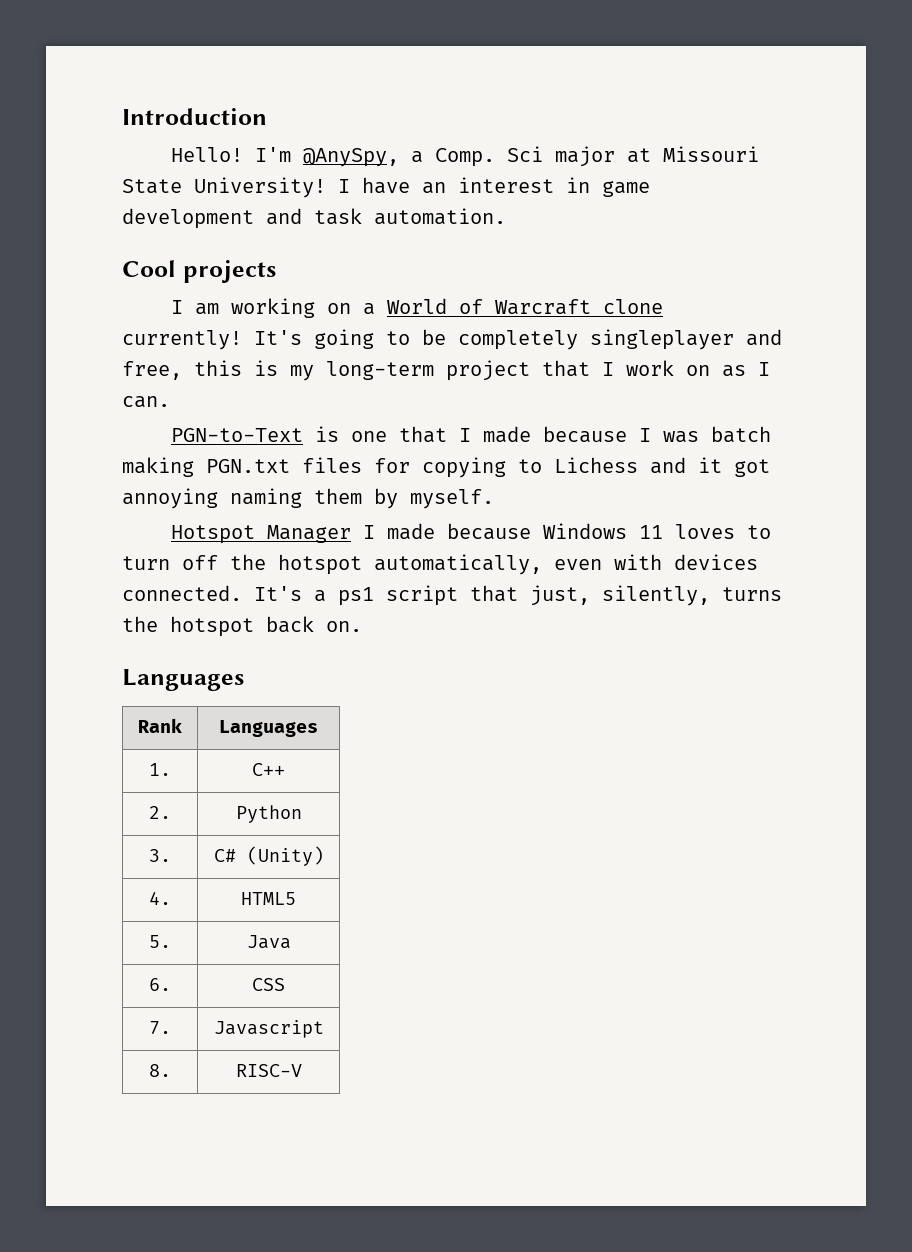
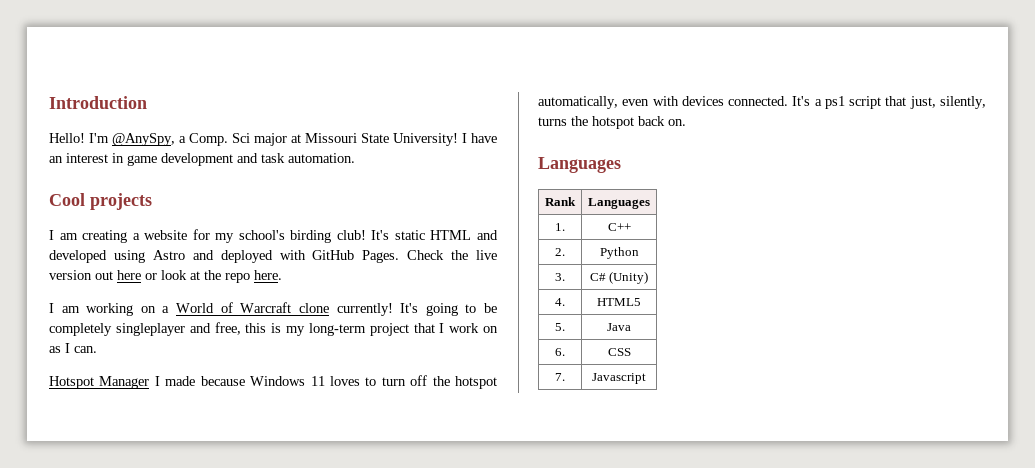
+ I am creating a website for my school's birding club! It's static HTML and developed using Astro and deployed with GitHub Pages. Check the live version out here or look at the repo here.
- PGN-to-Text is one that I made because I was batch making PGN.txt files for copying to Lichess and it got annoying naming them by myself.
- 8. | RISC-V

